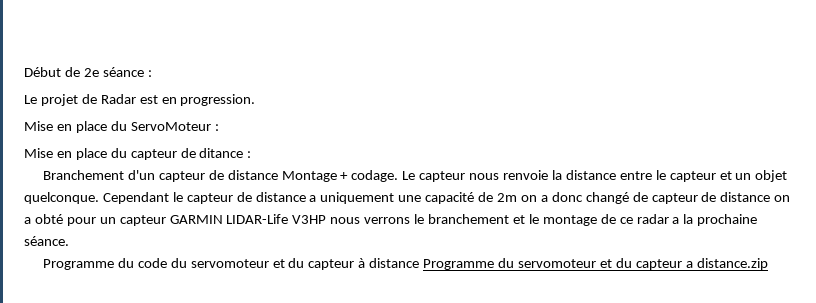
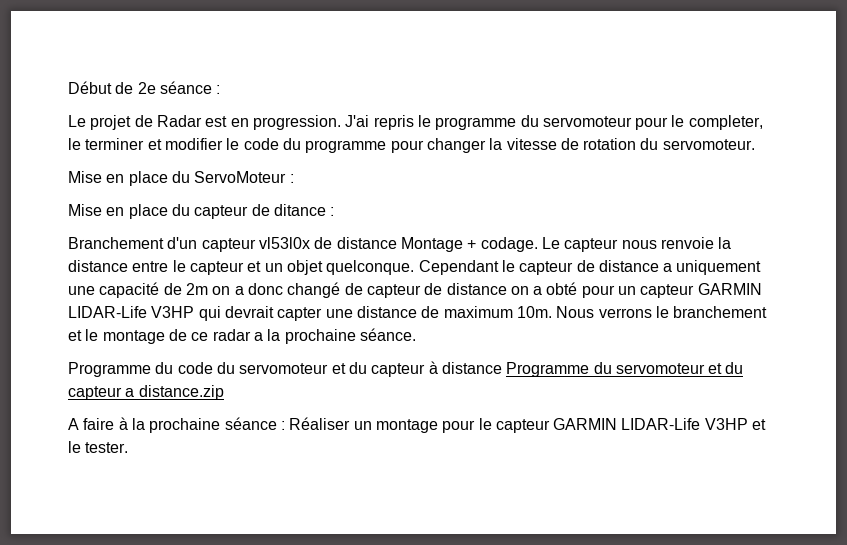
+ J'ai repris le programme du servomoteur pour le completer, le terminer et modifier le code du programme pour changer la vitesse de rotation du servomoteur.
- Branchement d'un capteur de distance Montage + codage.
+ Branchement d'un capteur vl53l0x de distance Montage + codage.
- Cependant le capteur de distance a uniquement une capacité de 2m on a donc changé de capteur de distance on a obté pour un capteur GARMIN LIDAR-Life V3HP nous verrons le branchement et le montage de ce radar a la prochaine séance.
+ Cependant le capteur de distance a uniquement une capacité de 2m on a donc changé de capteur de distance on a obté pour un capteur GARMIN LIDAR-Life V3HP qui devrait capter une distance de maximum 10m. Nous verrons le branchement et le montage de ce radar a la prochaine séance.
+ A faire à la prochaine séance : Réaliser un montage pour le capteur GARMIN LIDAR-Life V3HP et le tester.

